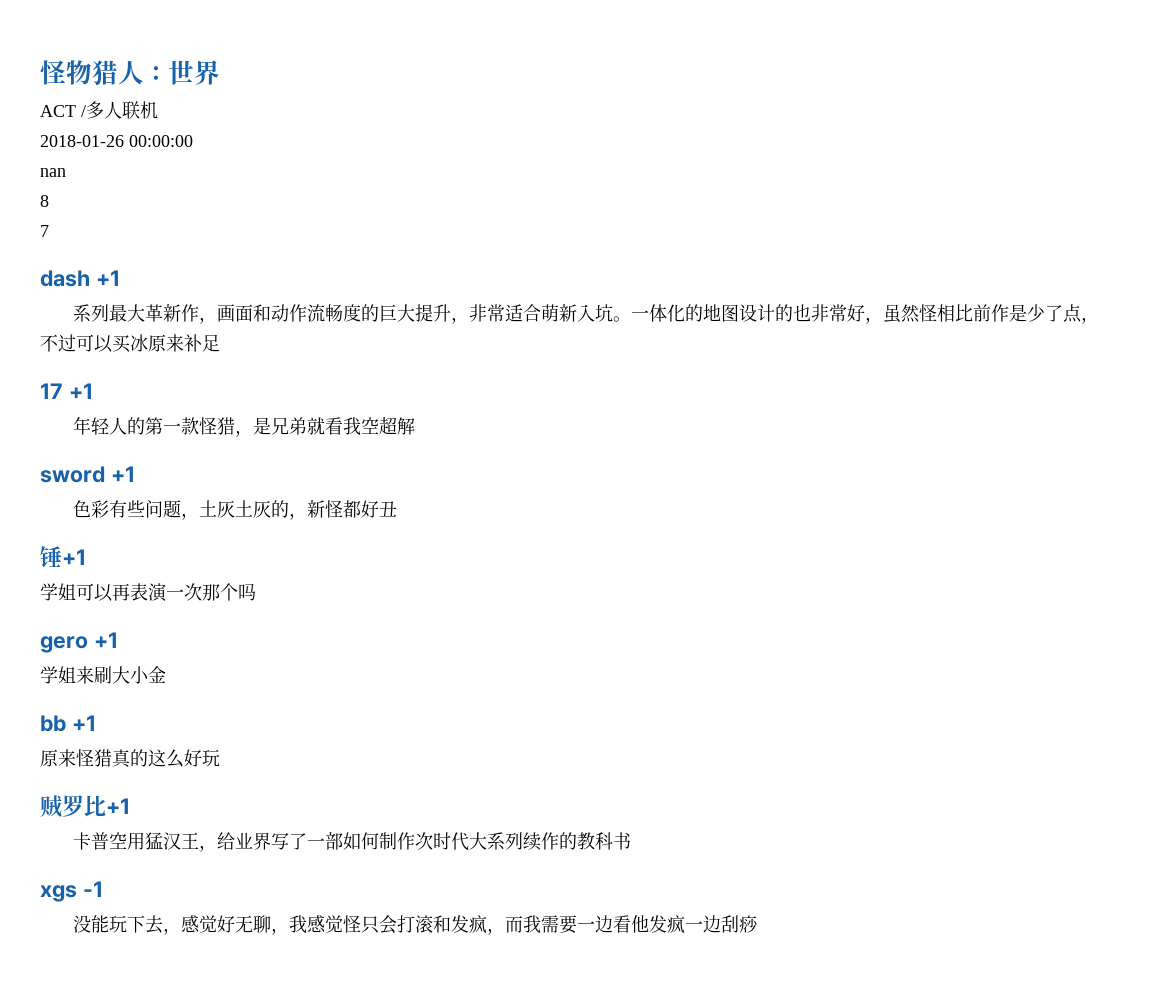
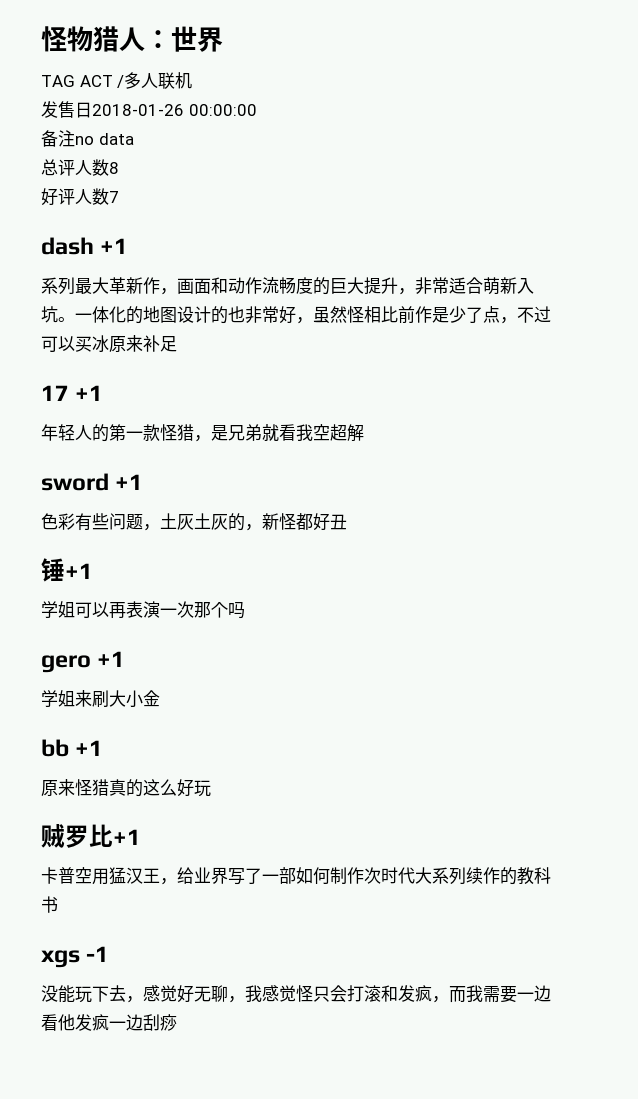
- ACT /多人联机
+ TAG ACT /多人联机
- 2018-01-26 00:00:00
+ 发售日2018-01-26 00:00:00
- nan
- 8
+ 备注no data
+ 总评人数8
- 7
+ 好评人数7

